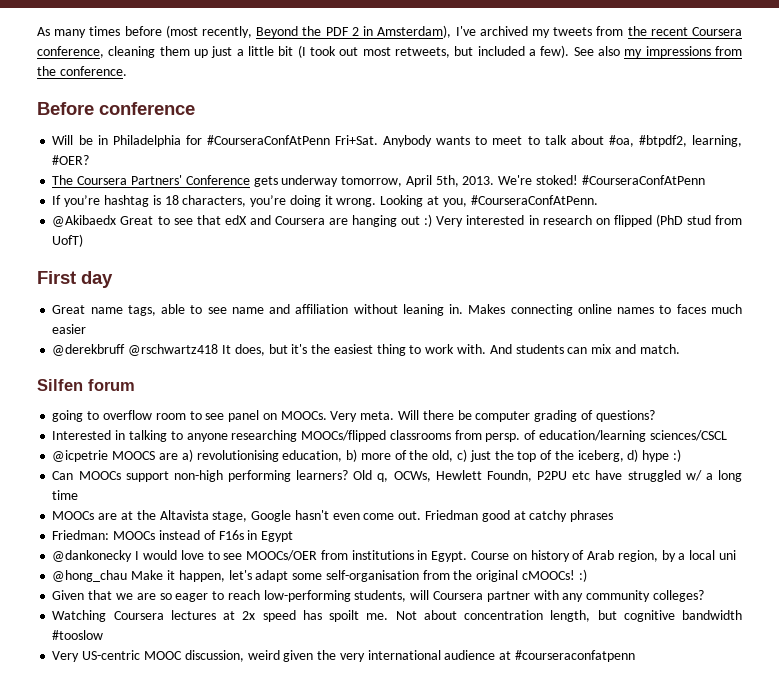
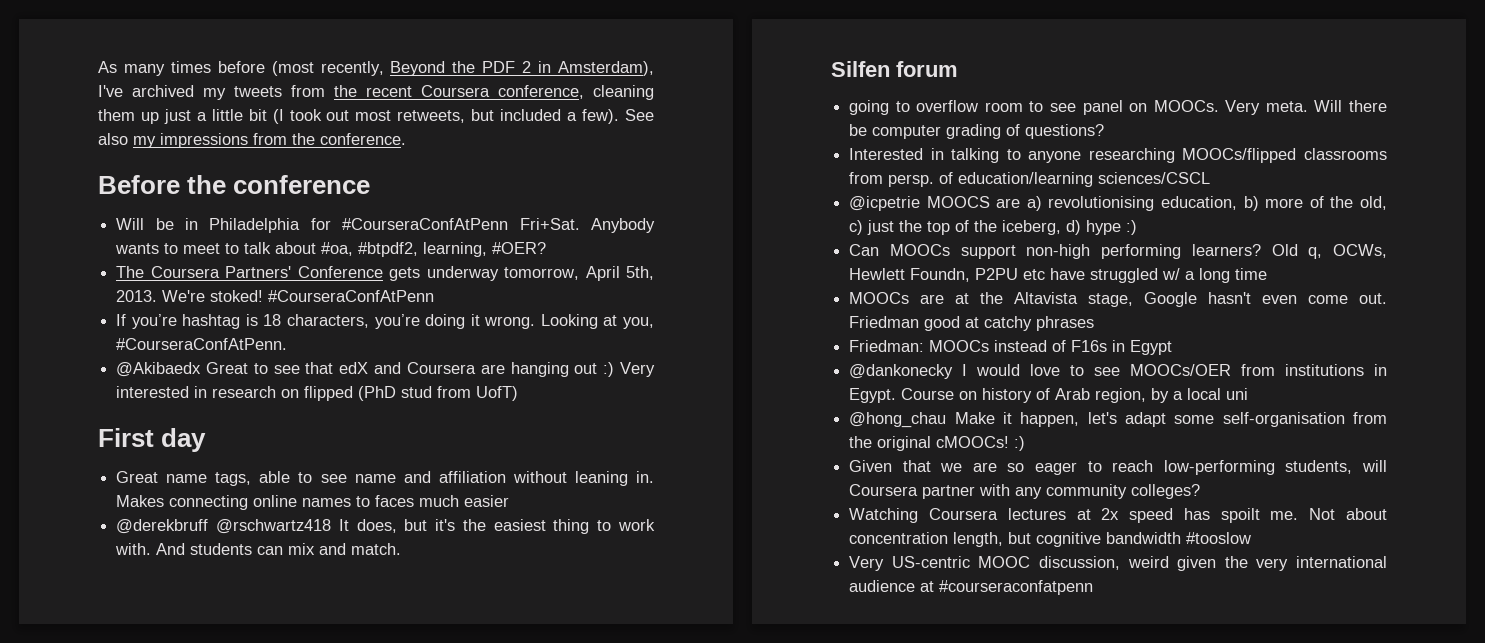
- Before conference
+ Before the conference

